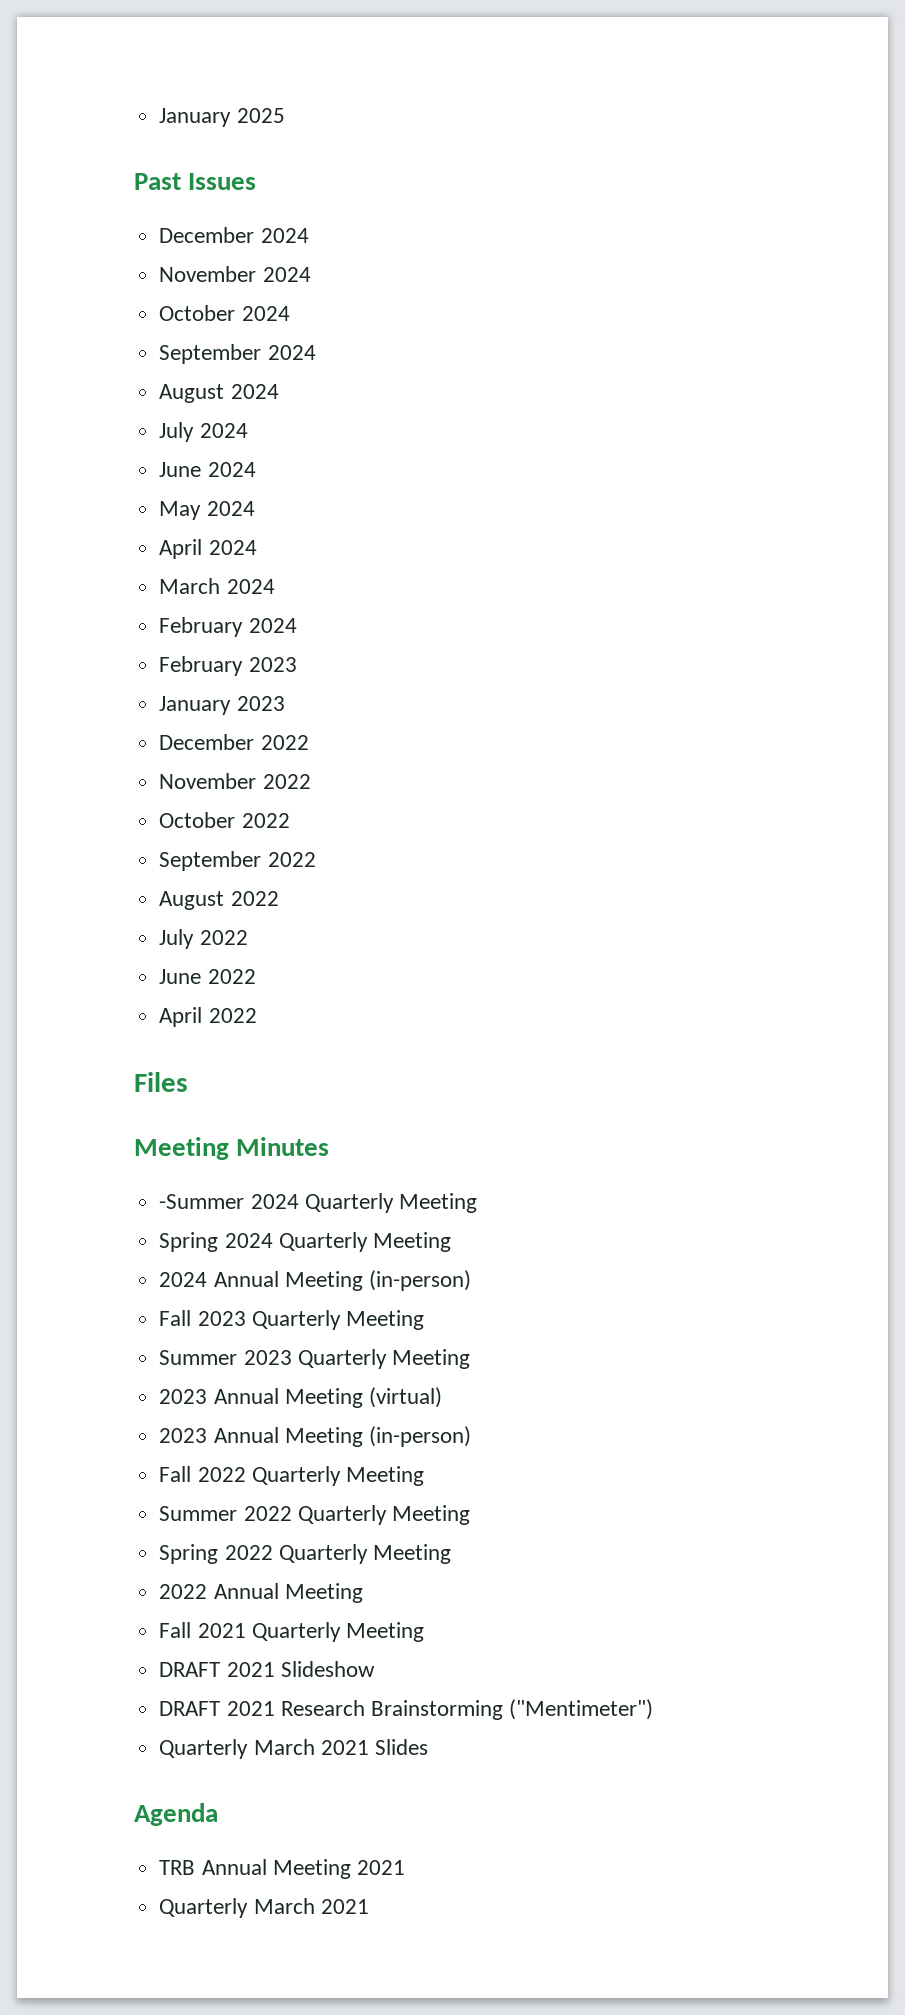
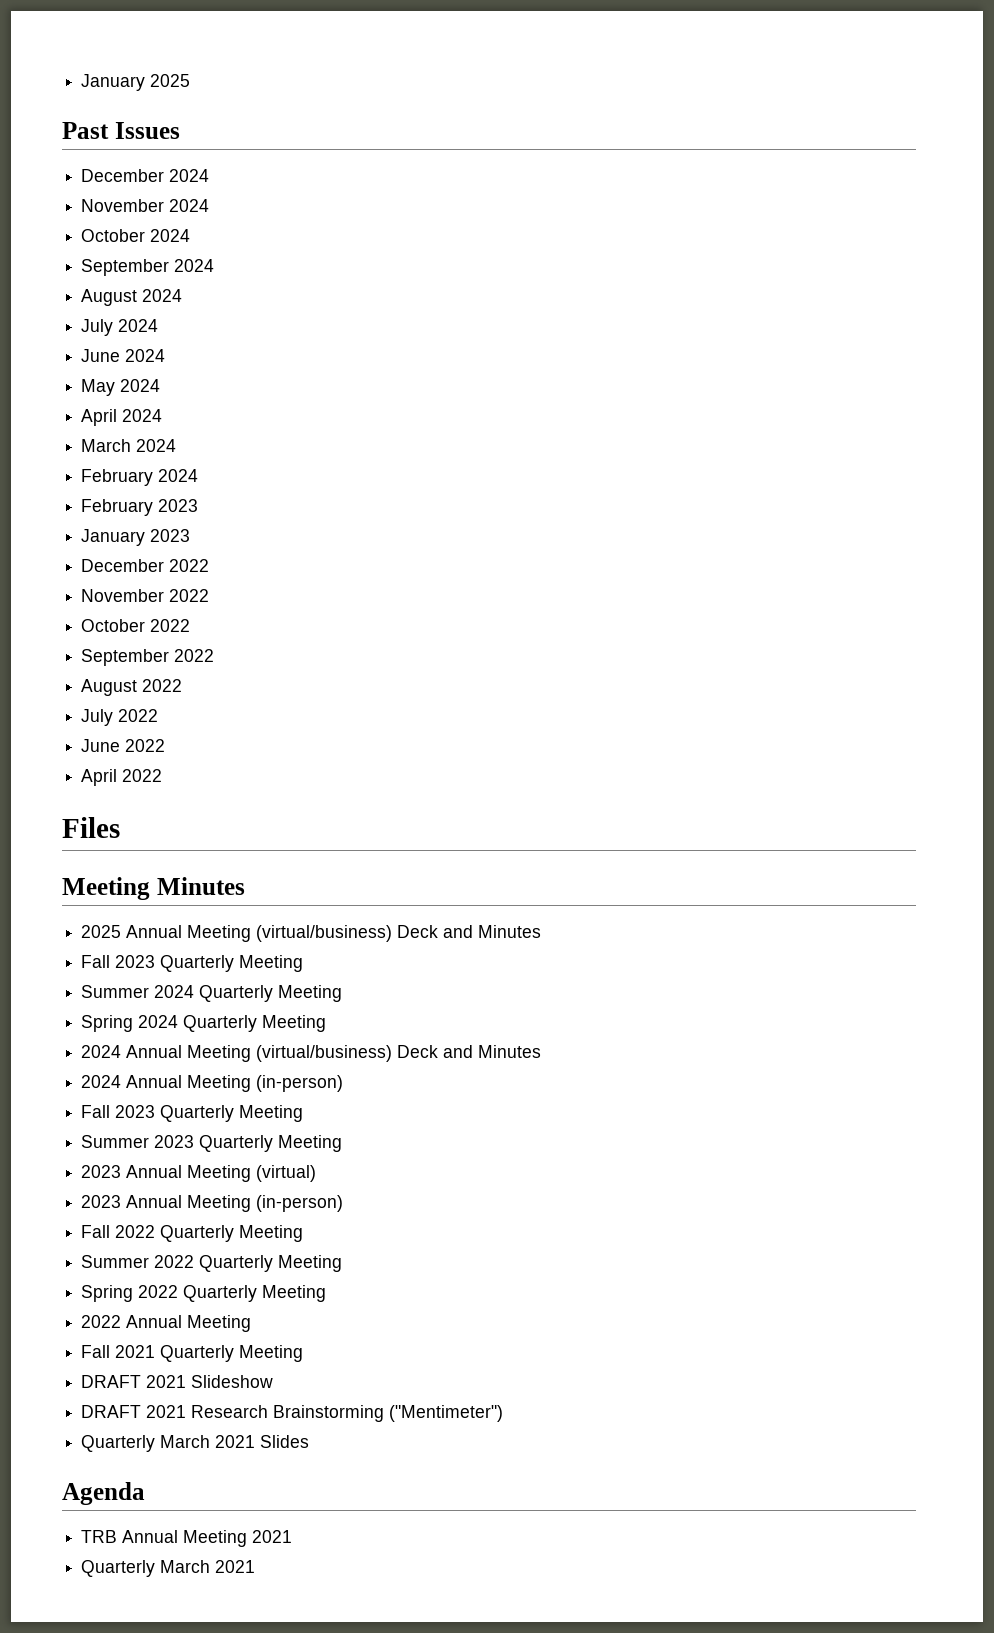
- -Summer 2024 Quarterly Meeting
+ 2025 Annual Meeting (virtual/business) Deck and Minutes
+ Fall 2023 Quarterly Meeting
+ Summer 2024 Quarterly Meeting
+ 2024 Annual Meeting (virtual/business) Deck and Minutes

